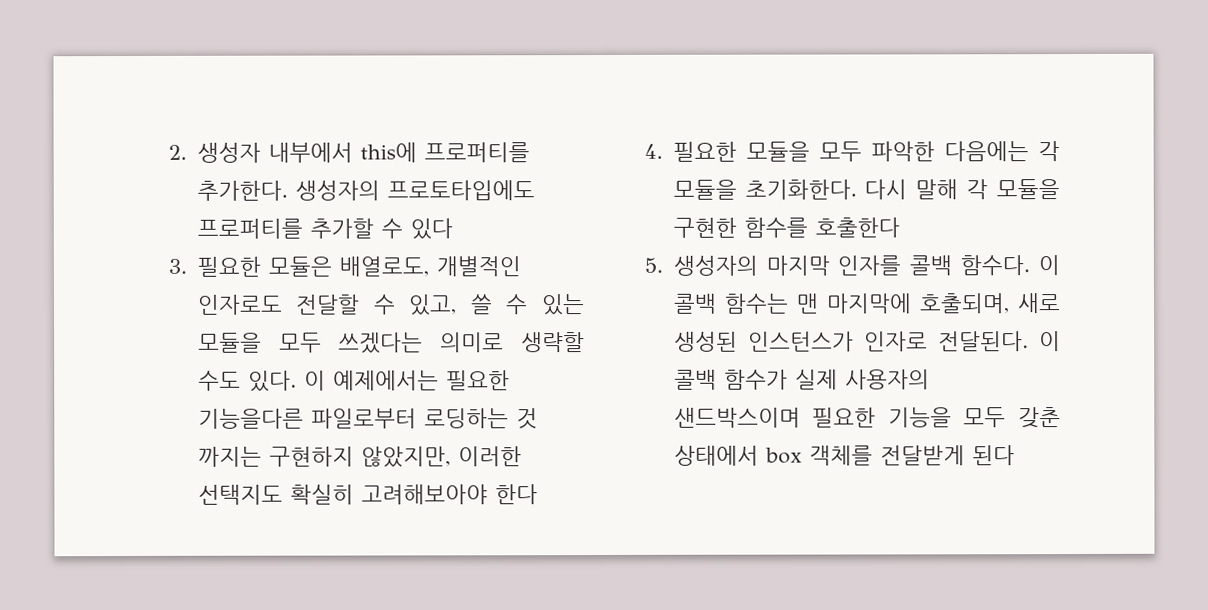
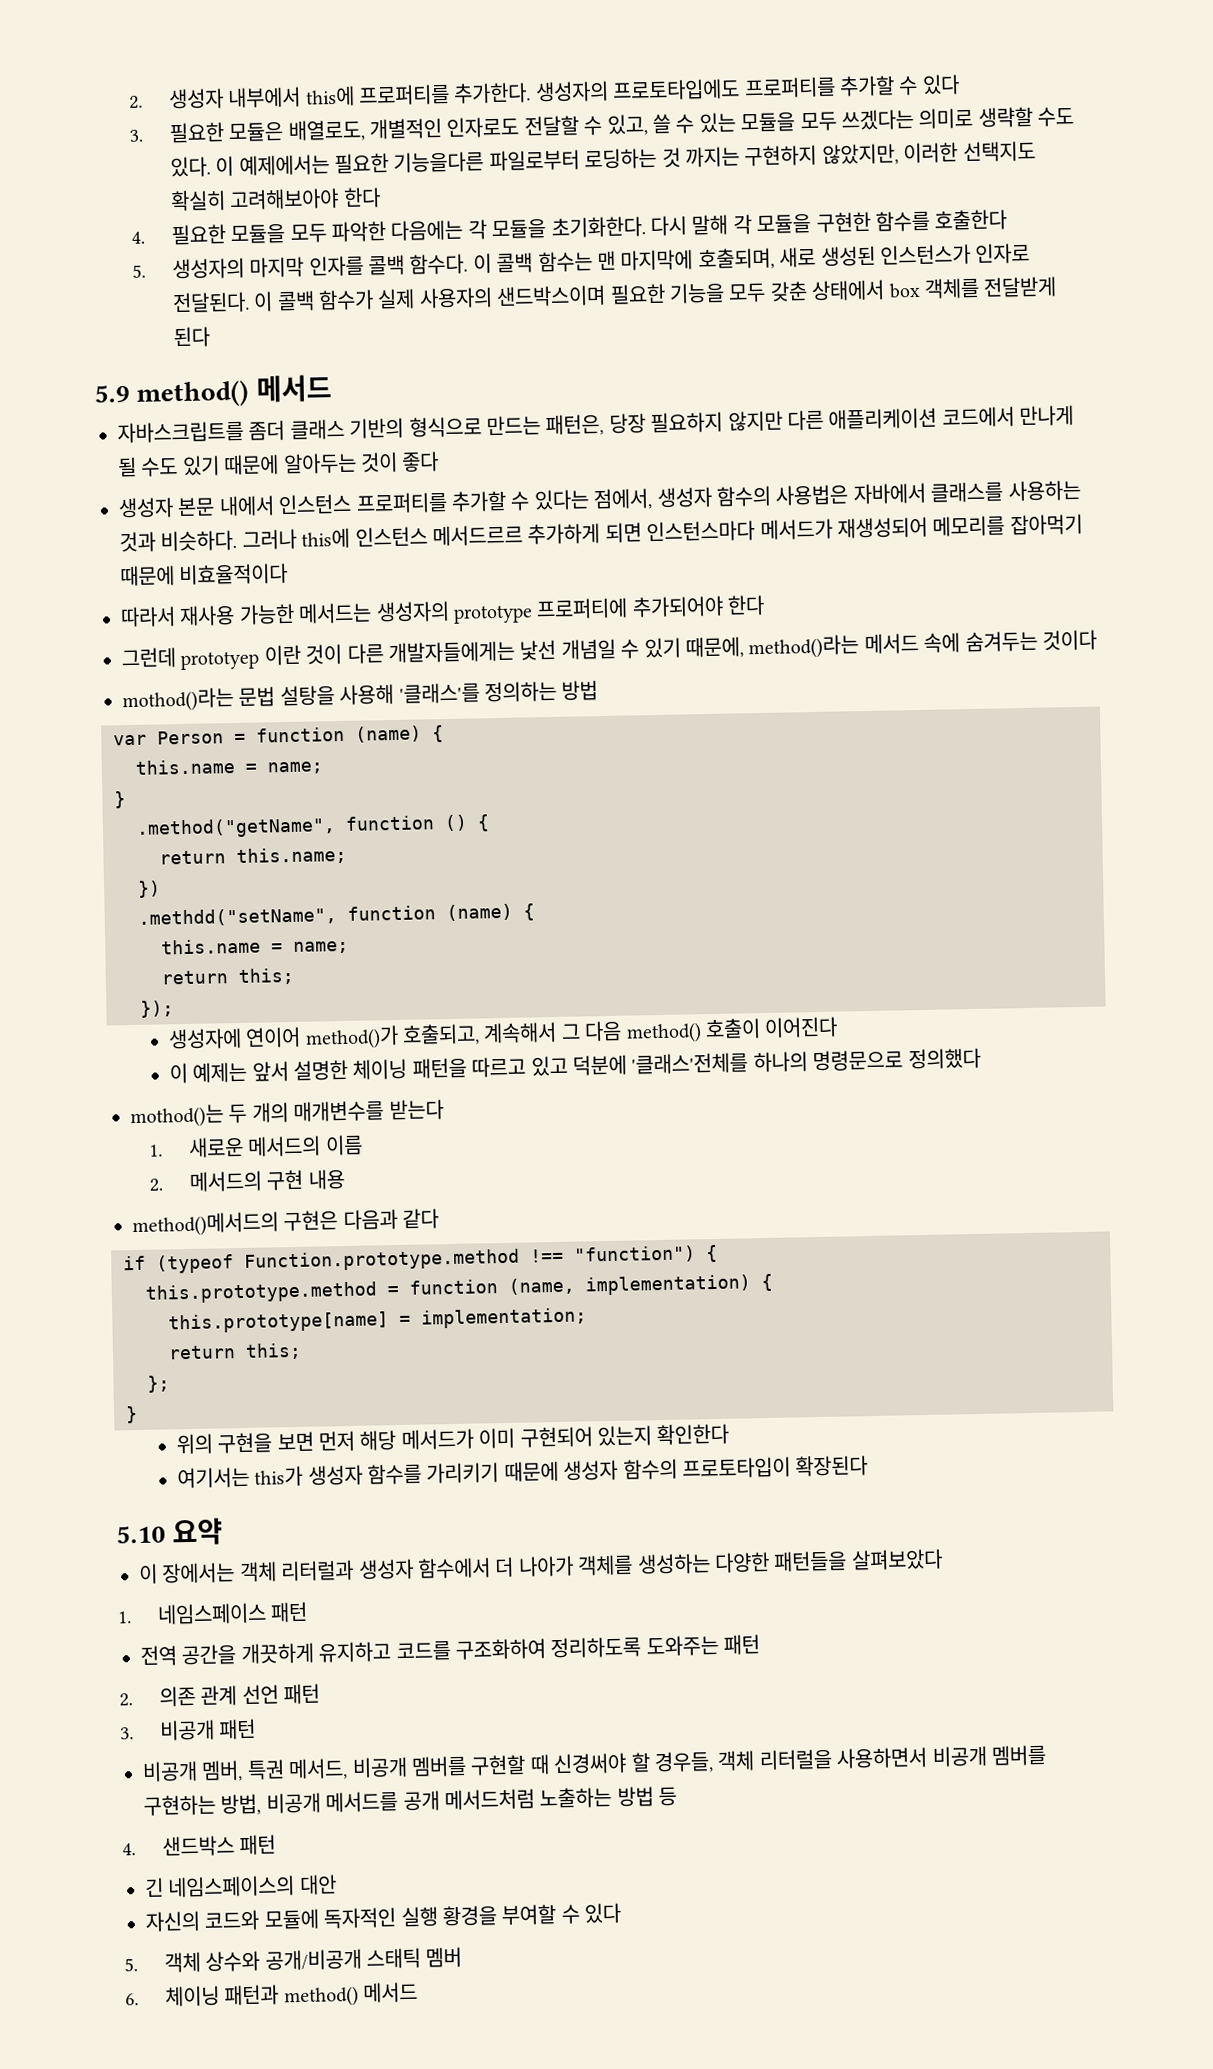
+ 5.9 method() 메서드
+ 자바스크립트를 좀더 클래스 기반의 형식으로 만드는 패턴은, 당장 필요하지 않지만 다른 애플리케이션 코드에서 만나게 될 수도 있기 때문에 알아두는 것이 좋다
+ 생성자 본문 내에서 인스턴스 프로퍼티를 추가할 수 있다는 점에서, 생성자 함수의 사용법은 자바에서 클래스를 사용하는 것과 비슷하다. 그러나 this에 인스턴스 메서드르르 추가하게 되면 인스턴스마다 메서드가 재생성되어 메모리를 잡아먹기 때문에 비효율적이다
+ 따라서 재사용 가능한 메서드는 생성자의 prototype 프로퍼티에 추가되어야 한다
+ 그런데 prototyep 이란 것이 다른 개발자들에게는 낯선 개념일 수 있기 때문에, method()라는 메서드 속에 숨겨두는 것이다
+ mothod()라는 문법 설탕을 사용해 '클래스'를 정의하는 방법
+ var Person = function (name) {
+ this.name = name;
+ }
+ .method("getName", function () {
+ return this.name;
+ })
+ .methdd("setName", function (name) {
+ this.name = name;
+ return this;
+ });
+ 생성자에 연이어 method()가 호출되고, 계속해서 그 다음 method() 호출이 이어진다
+ 이 예제는 앞서 설명한 체이닝 패턴을 따르고 있고 덕분에 '클래스'전체를 하나의 명령문으로 정의했다
+ mothod()는 두 개의 매개변수를 받는다
+ 1. 새로운 메서드의 이름
+ 2. 메서드의 구현 내용
+ method()메서드의 구현은 다음과 같다
+ if (typeof Function.prototype.method !== "function") {
+ this.prototype.method = function (name, implementation) {
+ this.prototype[name] = implementation;
+ return this;
+ };
+ }
+ 위의 구현을 보면 먼저 해당 메서드가 이미 구현되어 있는지 확인한다
+ 여기서는 this가 생성자 함수를 가리키기 때문에 생성자 함수의 프로토타입이 확장된다
+ 5.10 요약
+ 이 장에서는 객체 리터럴과 생성자 함수에서 더 나아가 객체를 생성하는 다양한 패턴들을 살펴보았다
+ 1. 네임스페이스 패턴
+ 전역 공간을 개끗하게 유지하고 코드를 구조화하여 정리하도록 도와주는 패턴
+ 2. 의존 관계 선언 패턴
+ 3. 비공개 패턴
+ 비공개 멤버, 특권 메서드, 비공개 멤버를 구현할 때 신경써야 할 경우들, 객체 리터럴을 사용하면서 비공개 멤버를 구현하는 방법, 비공개 메서드를 공개 메서드처럼 노출하는 방법 등
+ 4. 샌드박스 패턴
+ 긴 네임스페이스의 대안
+ 자신의 코드와 모듈에 독자적인 실행 황경을 부여할 수 있다
+ 5. 객체 상수와 공개/비공개 스태틱 멤버
+ 6. 체이닝 패턴과 method() 메서드

